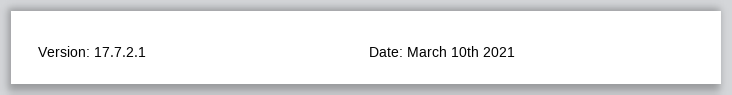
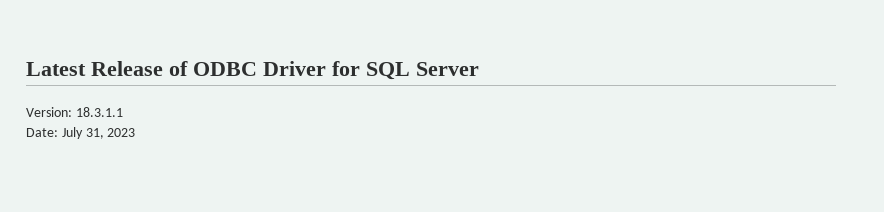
- Version: 17.7.2.1
- Date: March 10th 2021
+ Latest Release of ODBC Driver for SQL Server
+ Version: 18.3.1.1
+ Date: July 31, 2023

